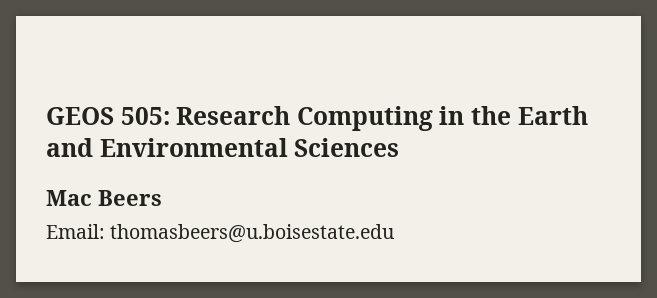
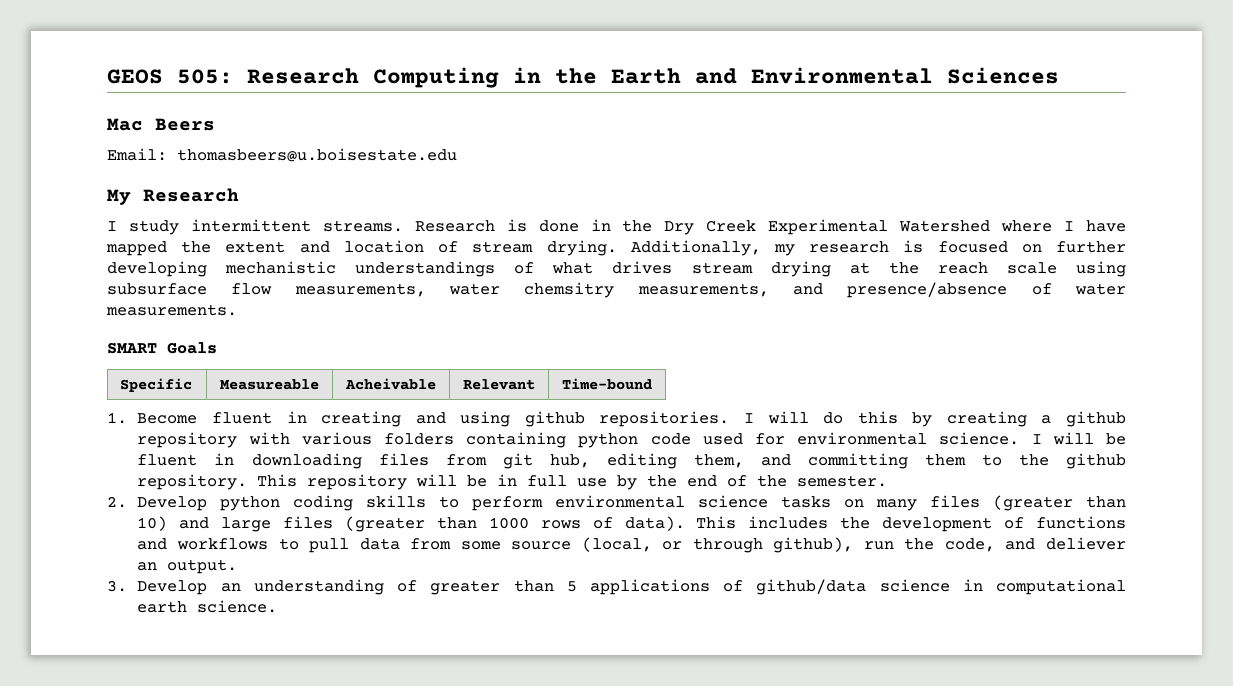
+ My Research
+ I study intermittent streams. Research is done in the Dry Creek Experimental Watershed where I have mapped the extent and location of stream drying. Additionally, my research is focused on further developing mechanistic understandings of what drives stream drying at the reach scale using subsurface flow measurements, water chemsitry measurements, and presence/absence of water measurements.
+ SMART Goals
+ Specific | Measureable | Acheivable | Relevant | Time-bound
+ 1. Become fluent in creating and using github repositories. I will do this by creating a github repository with various folders containing python code used for environmental science. I will be fluent in downloading files from git hub, editing them, and committing them to the github repository. This repository will be in full use by the end of the semester.
+ 2. Develop python coding skills to perform environmental science tasks on many files (greater than 10) and large files (greater than 1000 rows of data). This includes the development of functions and workflows to pull data from some source (local, or through github), run the code, and deliever an output.
+ 3. Develop an understanding of greater than 5 applications of github/data science in computational earth science.

